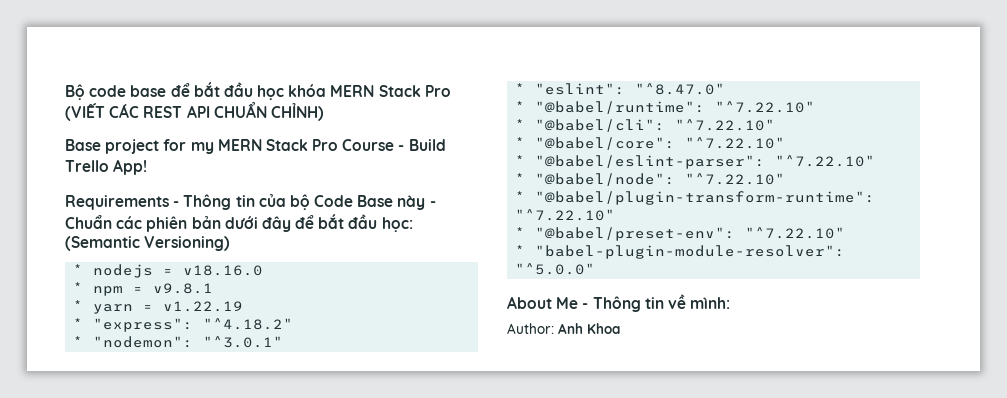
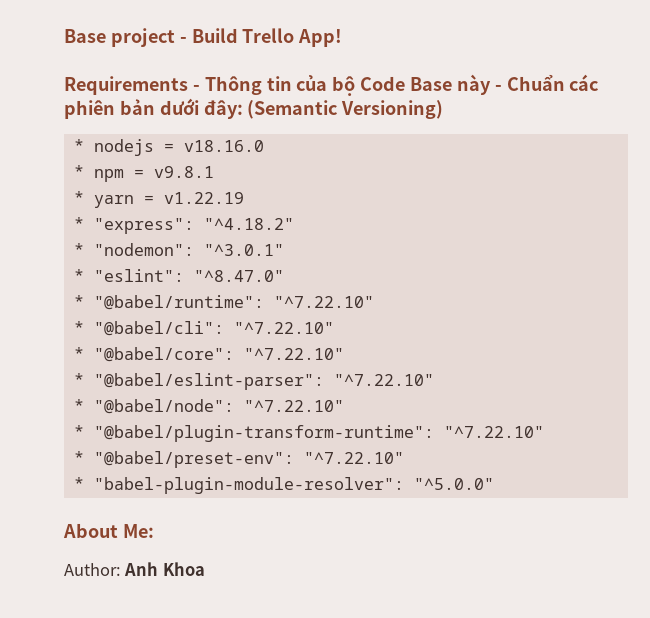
- Bộ code base để bắt đầu học khóa MERN Stack Pro (VIẾT CÁC REST API CHUẨN CHỈNH)
- Base project for my MERN Stack Pro Course - Build Trello App!
+ Base project - Build Trello App!
- Requirements - Thông tin của bộ Code Base này - Chuẩn các phiên bản dưới đây để bắt đầu học: (Semantic Versioning)
+ Requirements - Thông tin của bộ Code Base này - Chuẩn các phiên bản dưới đây: (Semantic Versioning)
- About Me - Thông tin về mình:
+ About Me:

